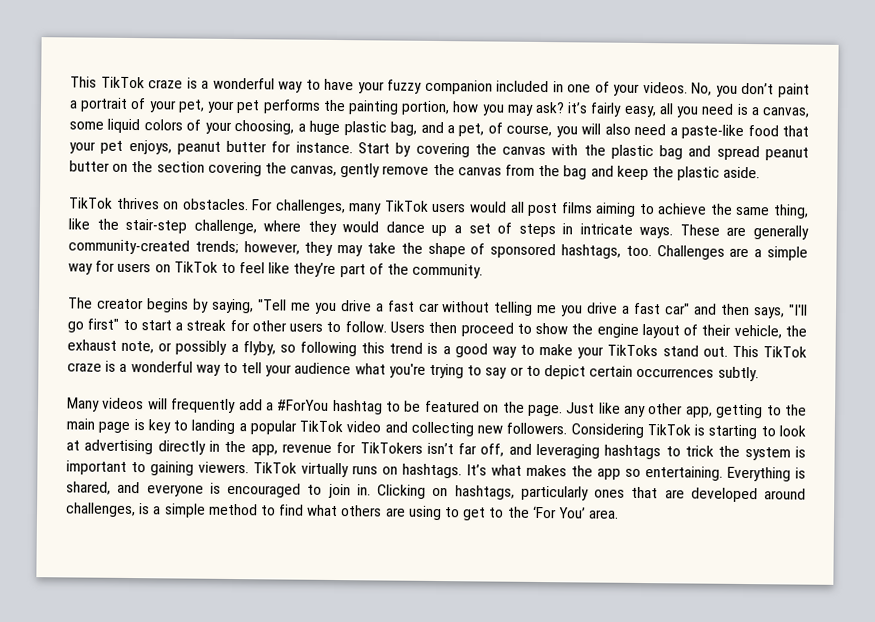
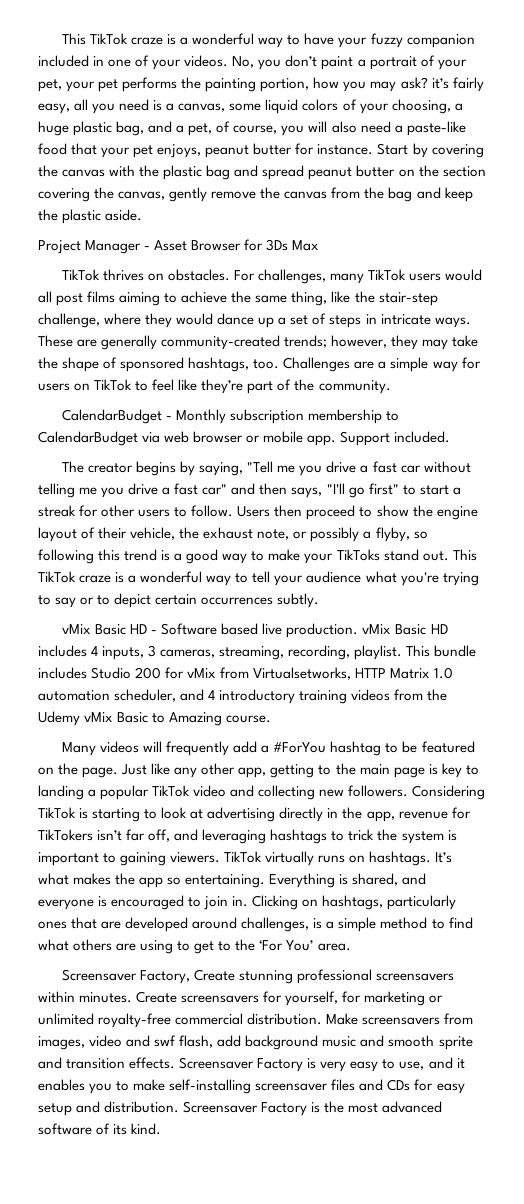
+ Project Manager - Asset Browser for 3Ds Max
+ CalendarBudget - Monthly subscription membership to CalendarBudget via web browser or mobile app. Support included.
+ vMix Basic HD - Software based live production. vMix Basic HD includes 4 inputs, 3 cameras, streaming, recording, playlist. This bundle includes Studio 200 for vMix from Virtualsetworks, HTTP Matrix 1.0 automation scheduler, and 4 introductory training videos from the Udemy vMix Basic to Amazing course.
+ Screensaver Factory, Create stunning professional screensavers within minutes. Create screensavers for yourself, for marketing or unlimited royalty-free commercial distribution. Make screensavers from images, video and swf flash, add background music and smooth sprite and transition effects. Screensaver Factory is very easy to use, and it enables you to make self-installing screensaver files and CDs for easy setup and distribution. Screensaver Factory is the most advanced software of its kind.

